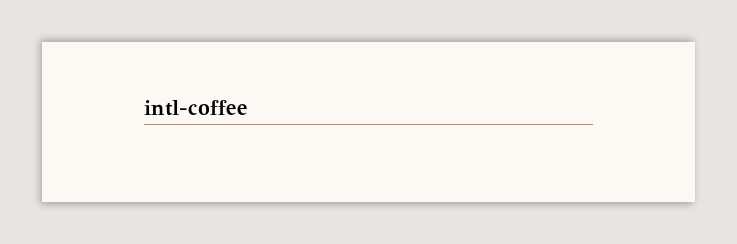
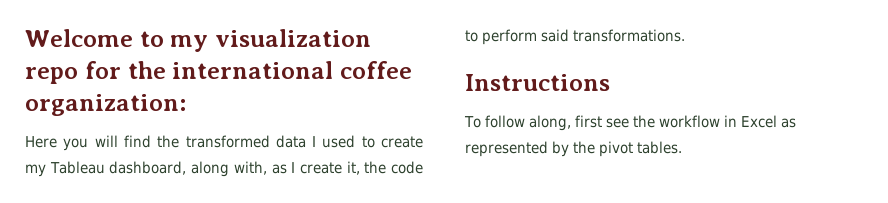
- intl-coffee
+ Welcome to my visualization repo for the international coffee organization:
+ Here you will find the transformed data I used to create my Tableau dashboard, along with, as I create it, the code to perform said transformations.
+ Instructions
+ To follow along, first see the workflow in Excel as represented by the pivot tables.

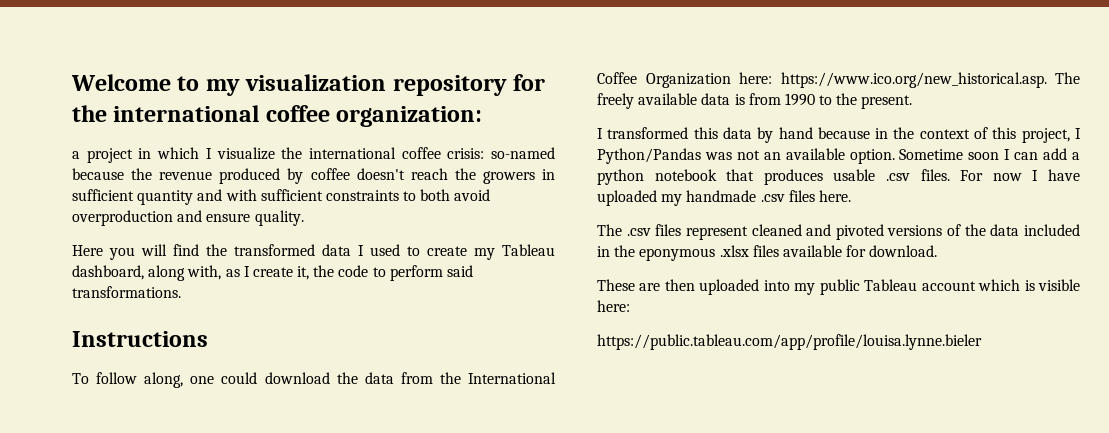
- Welcome to my visualization repo for the international coffee organization:
+ Welcome to my visualization repository for the international coffee organization:
+ a project in which I visualize the international coffee crisis: so-named because the revenue produced by coffee doesn't reach the growers in sufficient quantity and with sufficient constraints to both avoid overproduction and ensure quality.
- To follow along, first see the workflow in Excel as represented by the pivot tables.
+ To follow along, one could download the data from the International Coffee Organization here: https://www.ico.org/new_historical.asp. The freely available data is from 1990 to the present.
+ I transformed this data by hand because in the context of this project, I Python/Pandas was not an available option. Sometime soon I can add a python notebook that produces usable .csv files. For now I have uploaded my handmade .csv files here.
+ The .csv files represent cleaned and pivoted versions of the data included in the eponymous .xlsx files available for download.
+ These are then uploaded into my public Tableau account which is visible here:
+ https://public.tableau.com/app/profile/louisa.lynne.bieler

